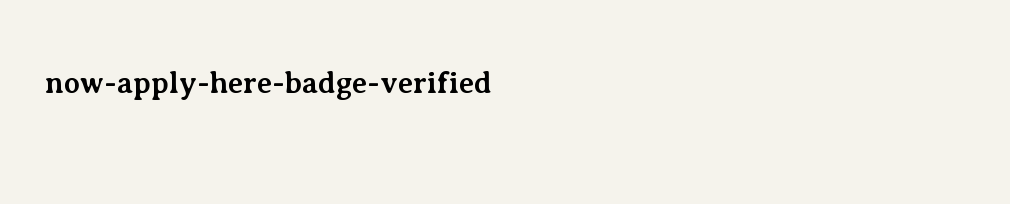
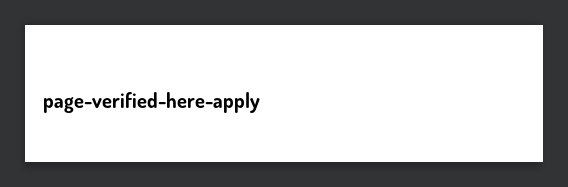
- now-apply-here-badge-verified
+ page-verified-here-apply

